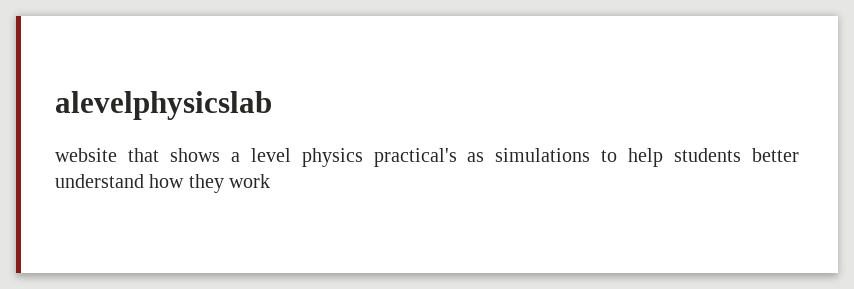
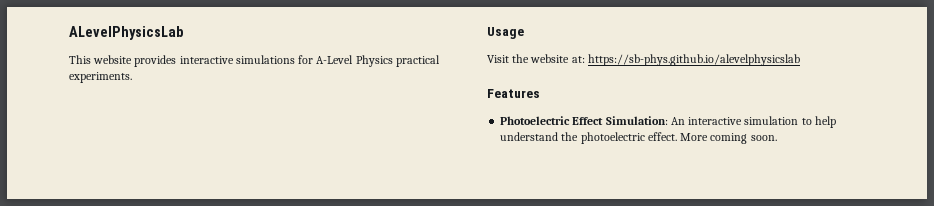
- alevelphysicslab
- website that shows a level physics practical's as simulations to help students better understand how they work
+ ALevelPhysicsLab
+ This website provides interactive simulations for A-Level Physics practical experiments.
+ Usage
+ Visit the website at: https://sb-phys.github.io/alevelphysicslab
+ Features
+ Photoelectric Effect Simulation: An interactive simulation to help understand the photoelectric effect. More coming soon.

